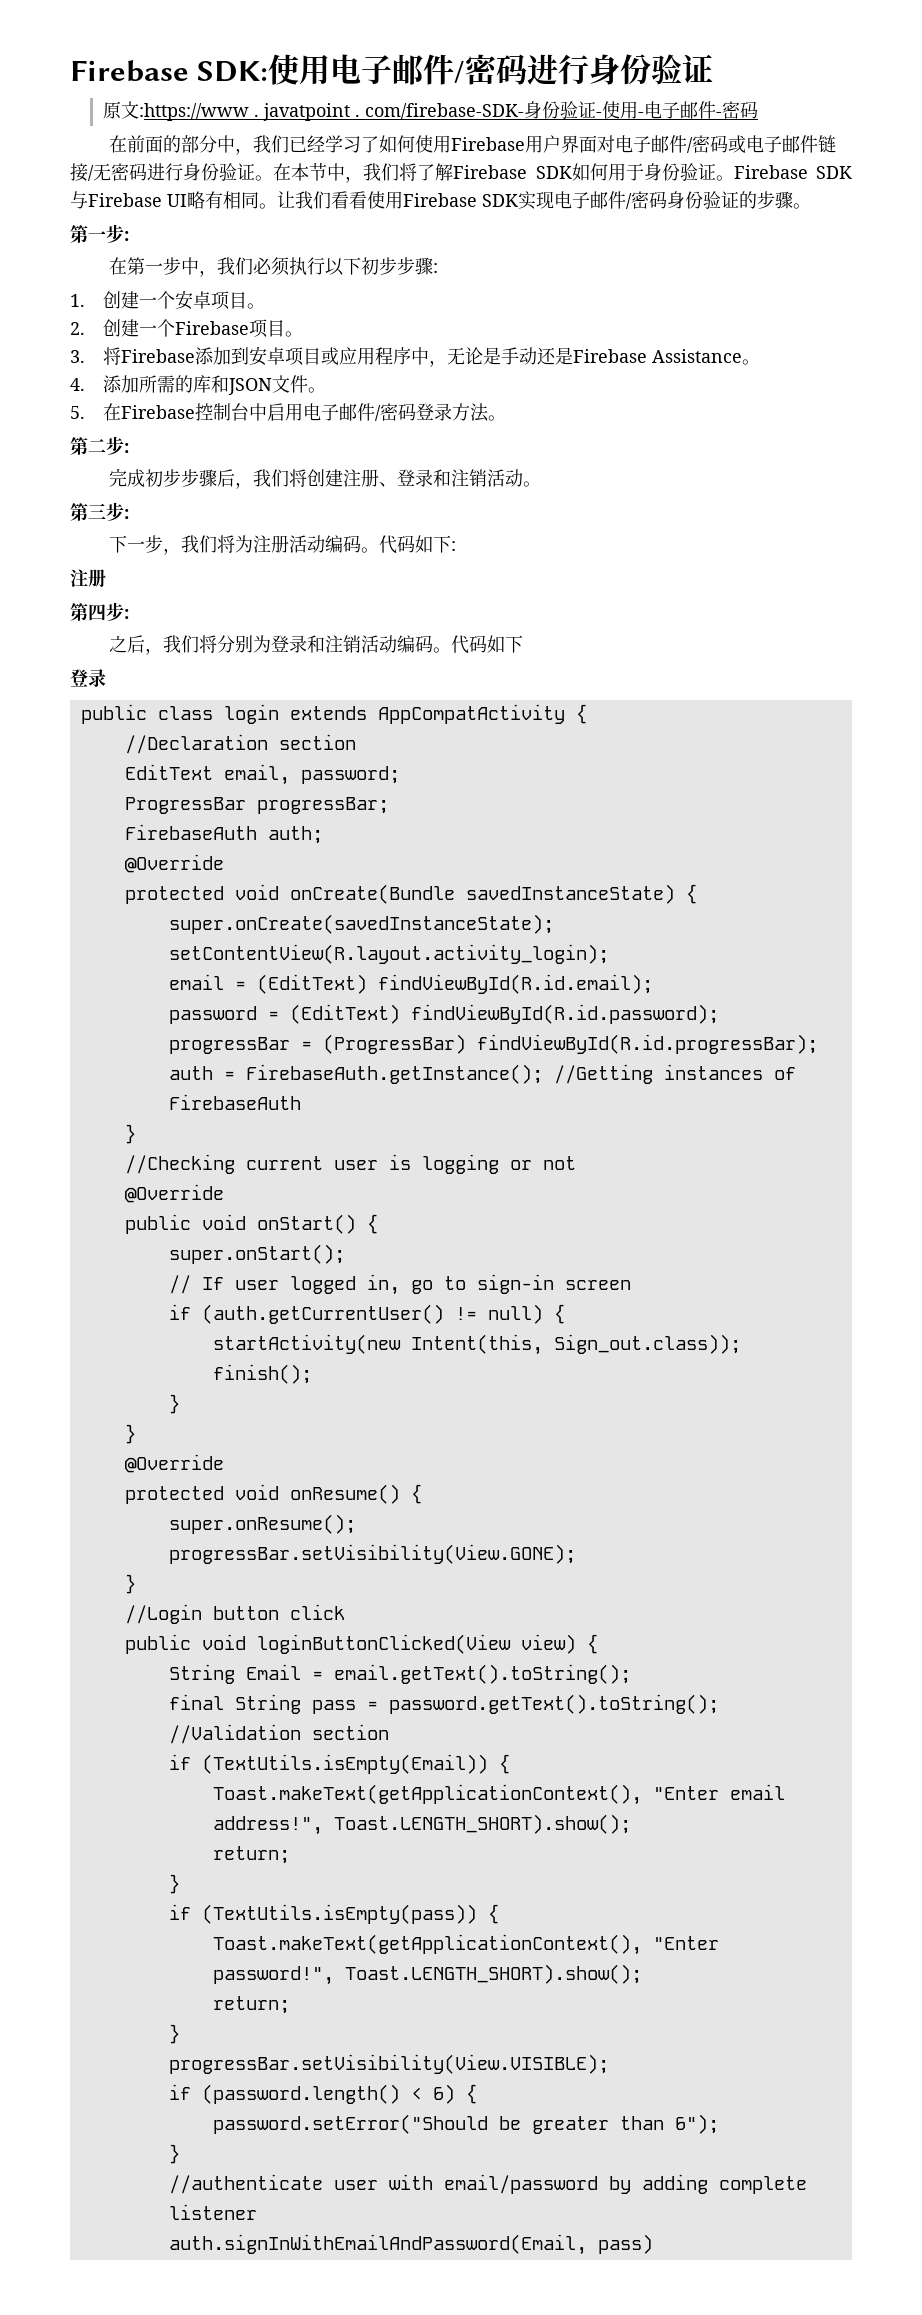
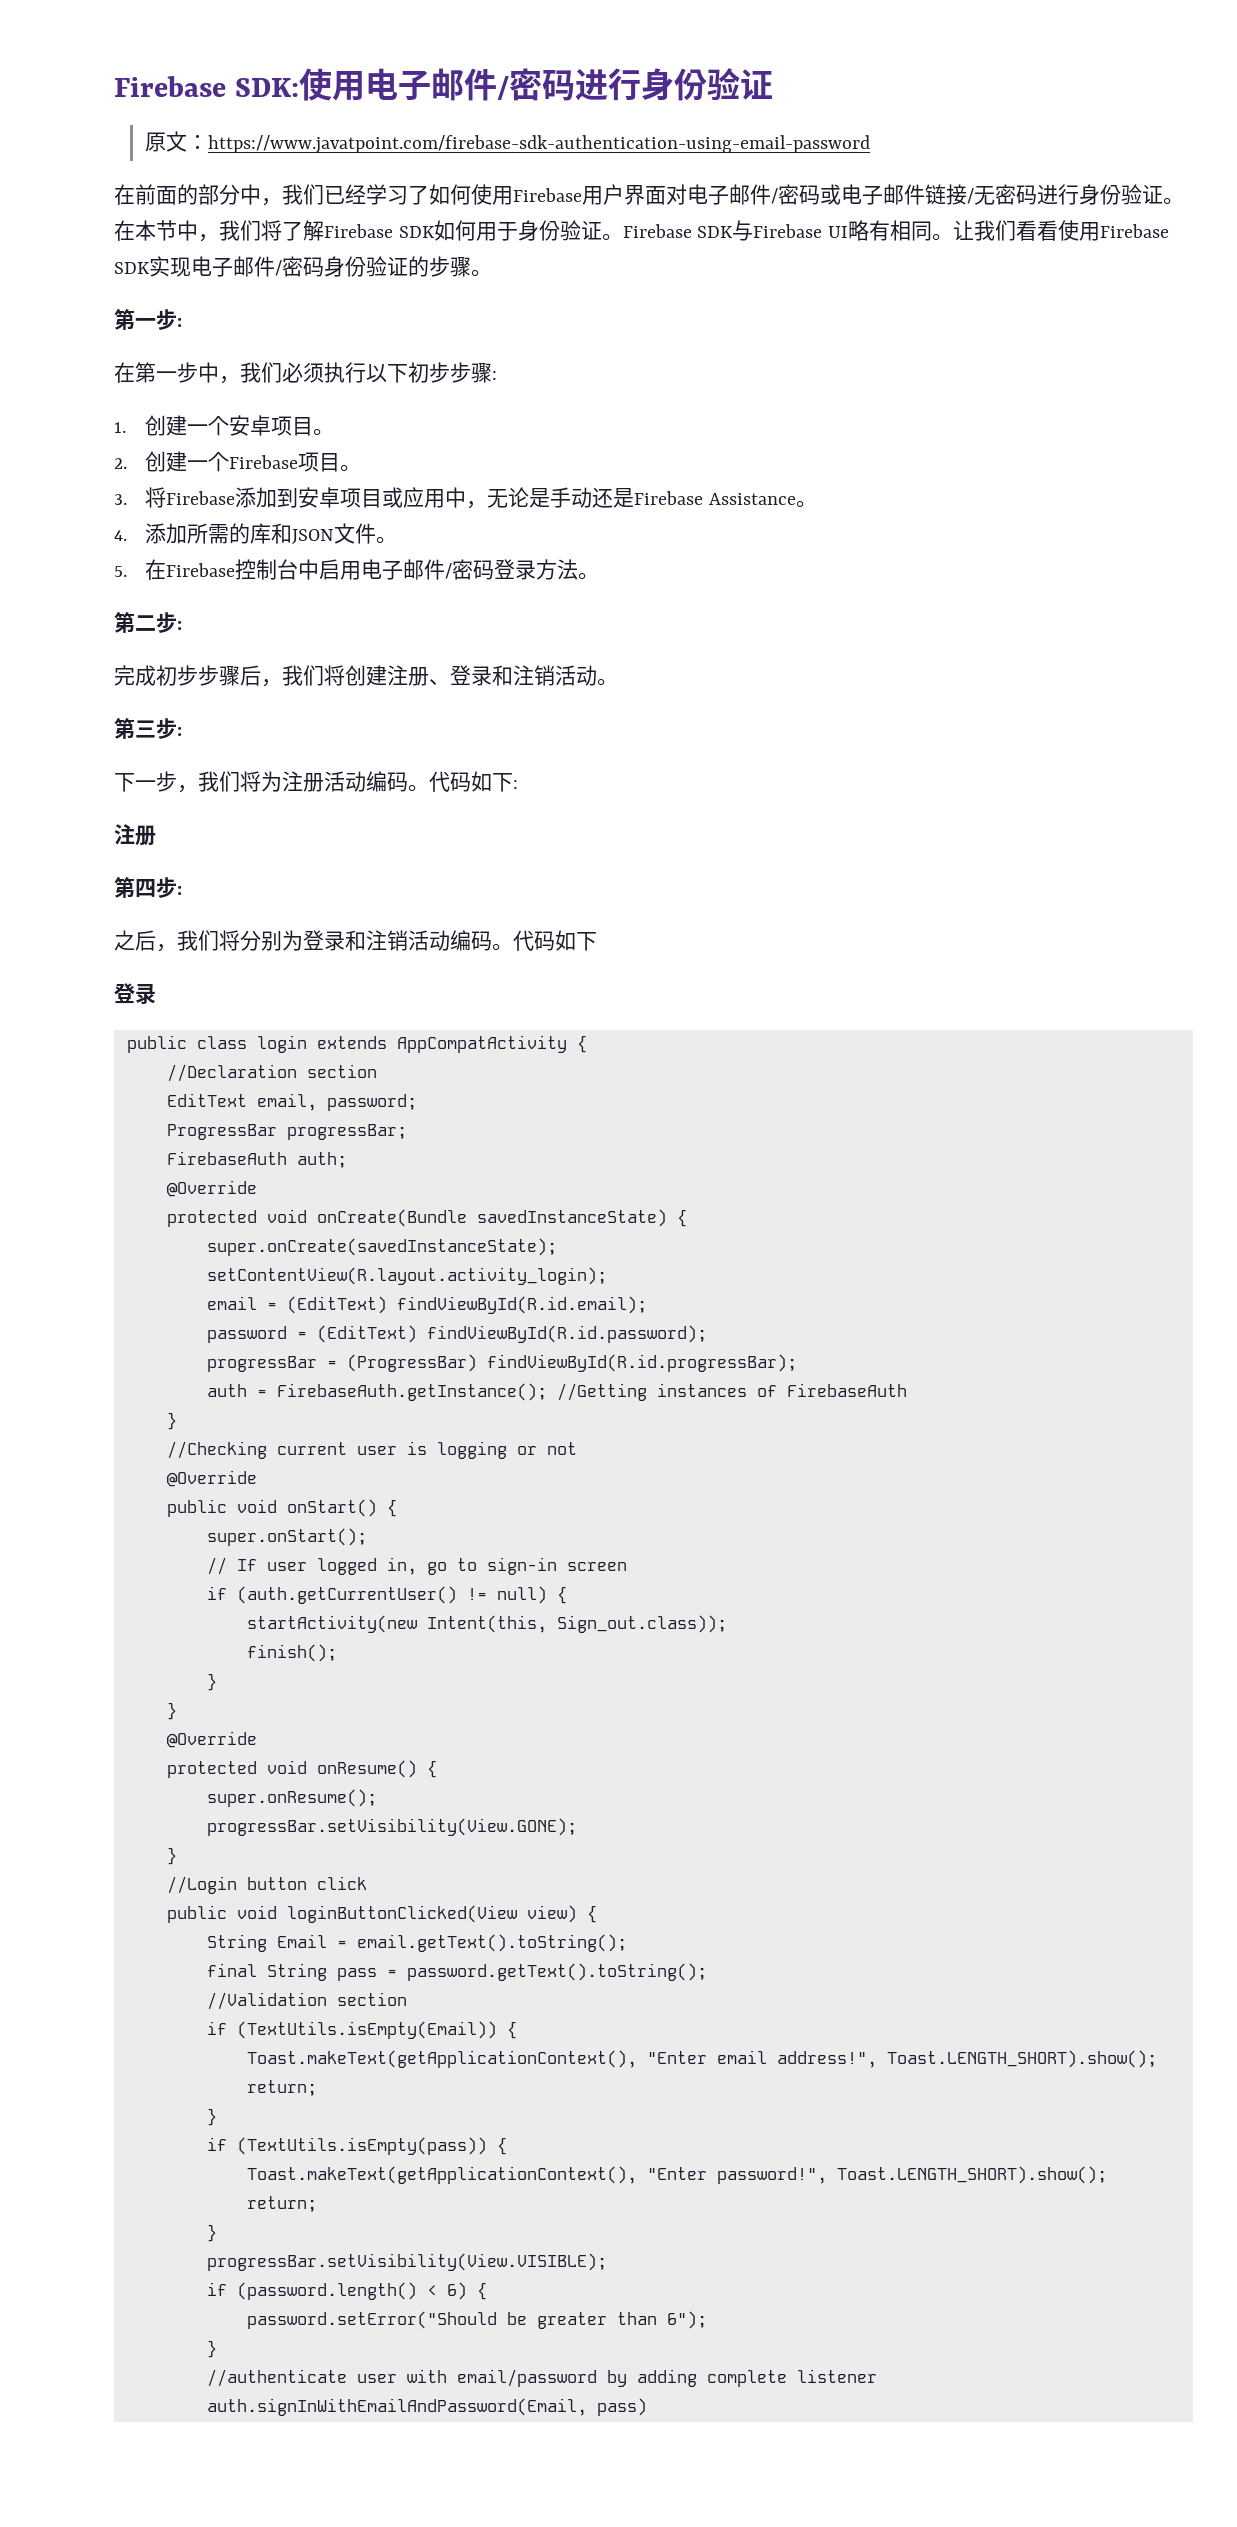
- 原文:https://www . javatpoint . com/firebase-SDK-身份验证-使用-电子邮件-密码
+ 原文：https://www.javatpoint.com/firebase-sdk-authentication-using-email-password
- 3.将Firebase添加到安卓项目或应用程序中，无论是手动还是Firebase Assistance。
+ 3.将Firebase添加到安卓项目或应用中，无论是手动还是Firebase Assistance。

